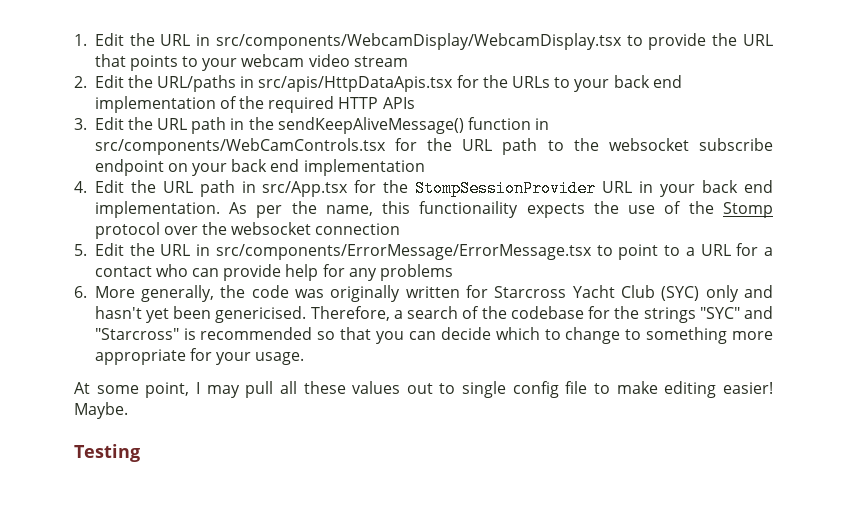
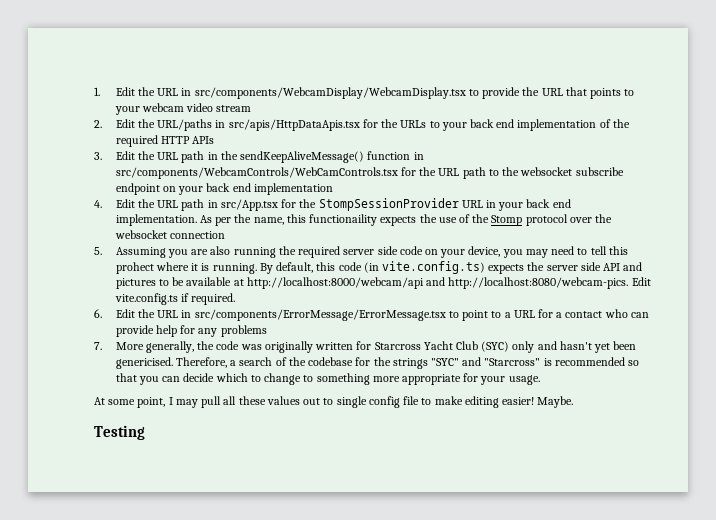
- 3. Edit the URL path in the sendKeepAliveMessage() function in src/components/WebCamControls.tsx for the URL path to the websocket subscribe endpoint on your back end implementation
+ 3. Edit the URL path in the sendKeepAliveMessage() function in src/components/WebcamControls/WebCamControls.tsx for the URL path to the websocket subscribe endpoint on your back end implementation
- 5. Edit the URL in src/components/ErrorMessage/ErrorMessage.tsx to point to a URL for a contact who can provide help for any problems
+ 5. Assuming you are also running the required server side code on your device, you may need to tell this prohect where it is running. By default, this code (in vite.config.ts) expects the server side API and pictures to be available at http://localhost:8000/webcam/api and http://localhost:8080/webcam-pics. Edit vite.config.ts if required.
+ 6. Edit the URL in src/components/ErrorMessage/ErrorMessage.tsx to point to a URL for a contact who can provide help for any problems
- 6. More generally, the code was originally written for Starcross Yacht Club (SYC) only and hasn't yet been genericised.
+ 7. More generally, the code was originally written for Starcross Yacht Club (SYC) only and hasn't yet been genericised.

